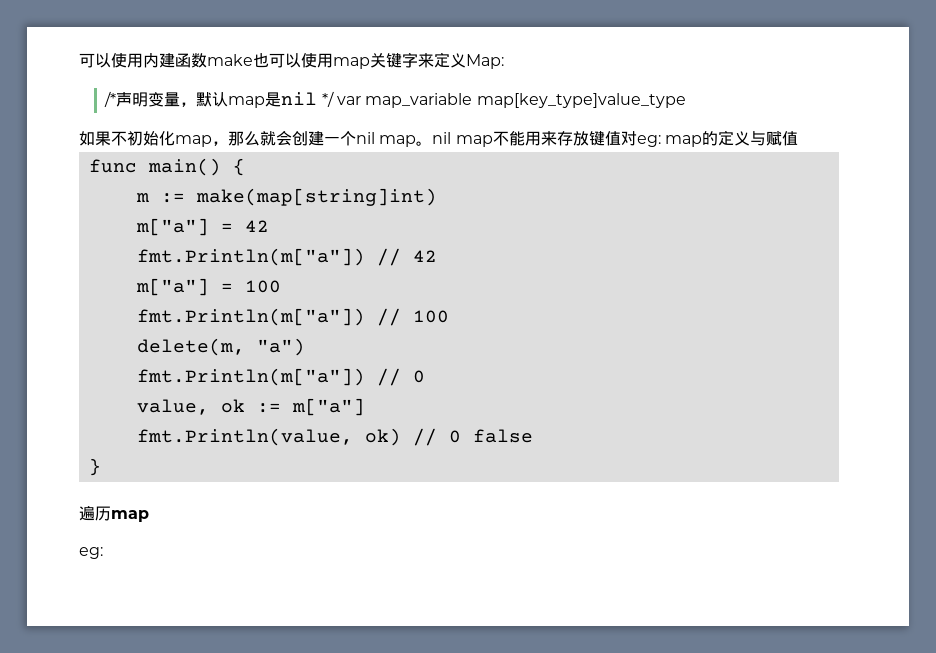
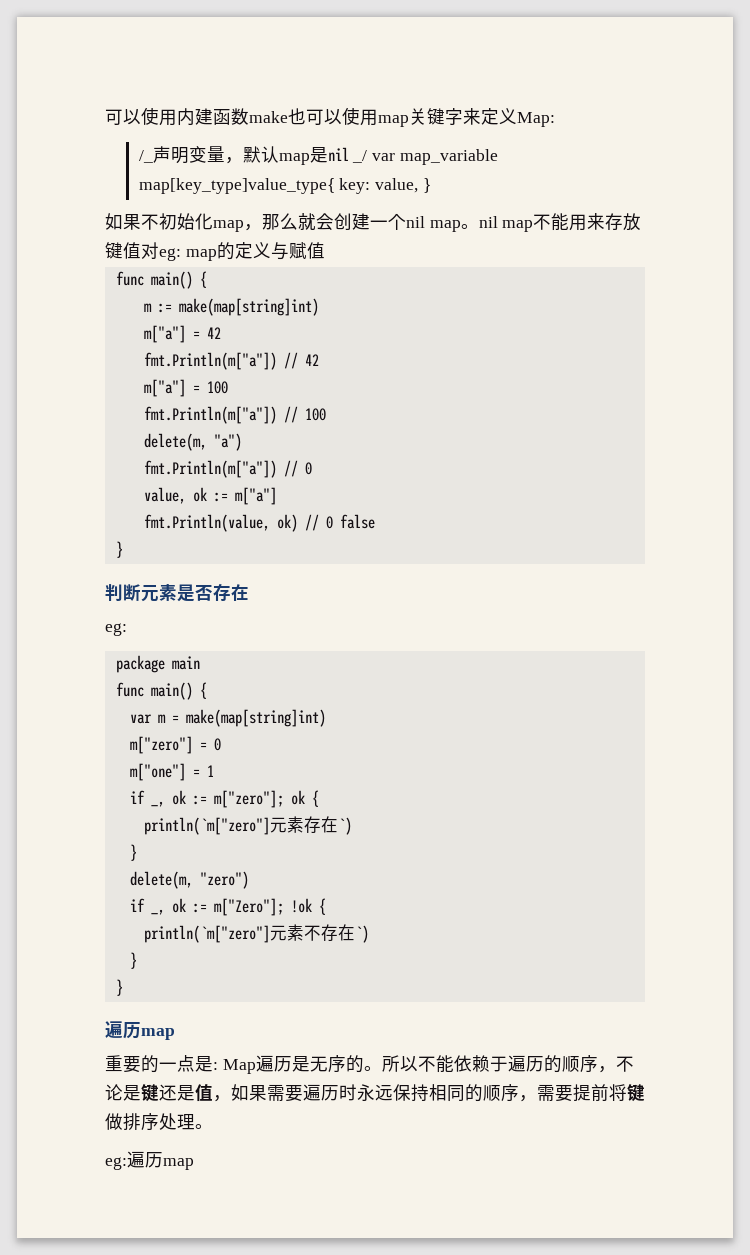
- /*声明变量，默认map是nil */ var map_variable map[key_type]value_type
+ /_声明变量，默认map是nil _/ var map_variable map[key_type]value_type{ key: value, }
+ 判断元素是否存在
+ eg:
+ package main
+ func main() {
+ var m = make(map[string]int)
+ m["zero"] = 0
+ m["one"] = 1
+ if _, ok := m["zero"]; ok {
+ println(`m["zero"]元素存在`)
+ }
+ delete(m, "zero")
+ if _, ok := m["Zero"]; !ok {
+ println(`m["zero"]元素不存在`)
+ }
+ }
  遍历map
- eg:
+ 重要的一点是: Map遍历是无序的。所以不能依赖于遍历的顺序，不论是键还是值，如果需要遍历时永远保持相同的顺序，需要提前将键做排序处理。
+ eg:遍历map

